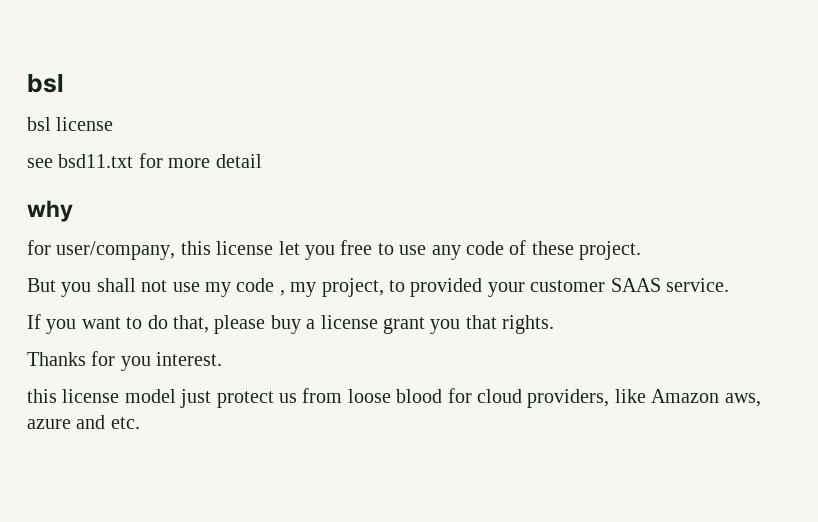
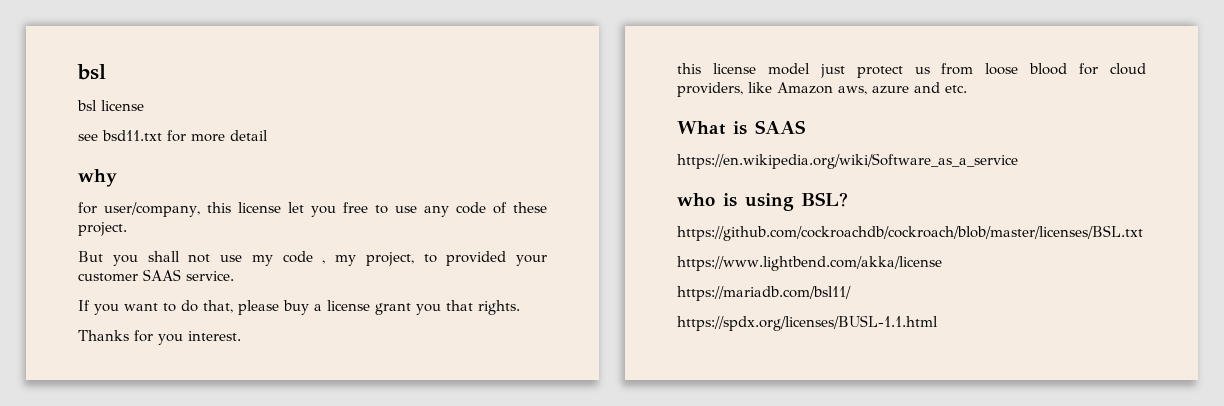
+ What is SAAS
+ https://en.wikipedia.org/wiki/Software_as_a_service
+ who is using BSL?
+ https://github.com/cockroachdb/cockroach/blob/master/licenses/BSL.txt
+ https://www.lightbend.com/akka/license
+ https://mariadb.com/bsl11/
+ https://spdx.org/licenses/BUSL-1.1.html

